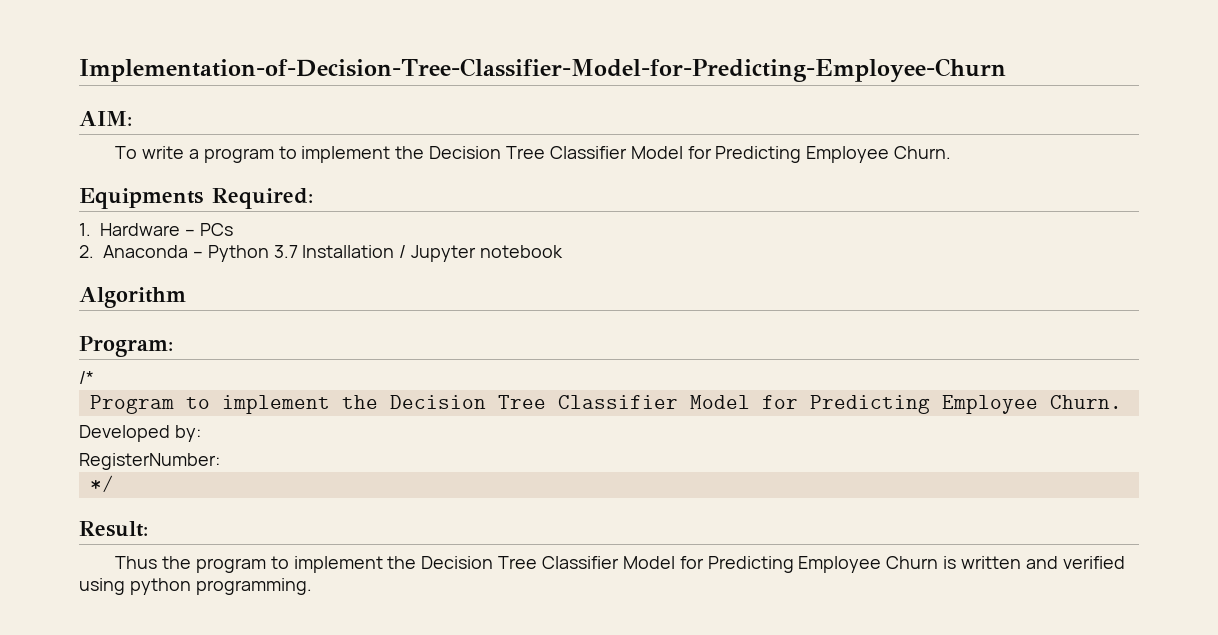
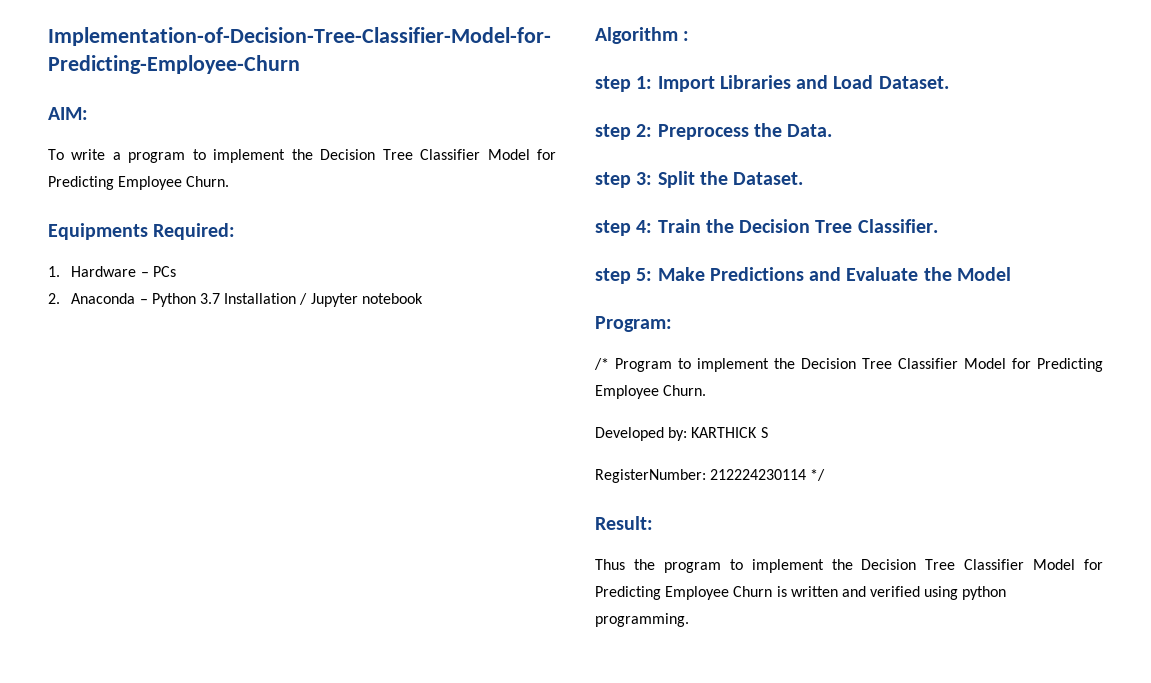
- Algorithm
+ Algorithm :
+ step 1: Import Libraries and Load Dataset.
+ step 2: Preprocess the Data.
+ step 3: Split the Dataset.
+ step 4: Train the Decision Tree Classifier.
+ step 5: Make Predictions and Evaluate the Model
- /*
- Program to implement the Decision Tree Classifier Model for Predicting Employee Churn.
+ /* Program to implement the Decision Tree Classifier Model for Predicting Employee Churn.
- Developed by:
+ Developed by: KARTHICK S
- RegisterNumber:
- */
+ RegisterNumber: 212224230114 */

